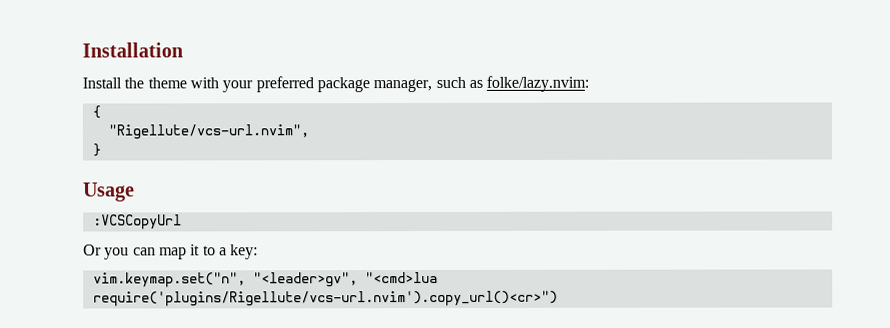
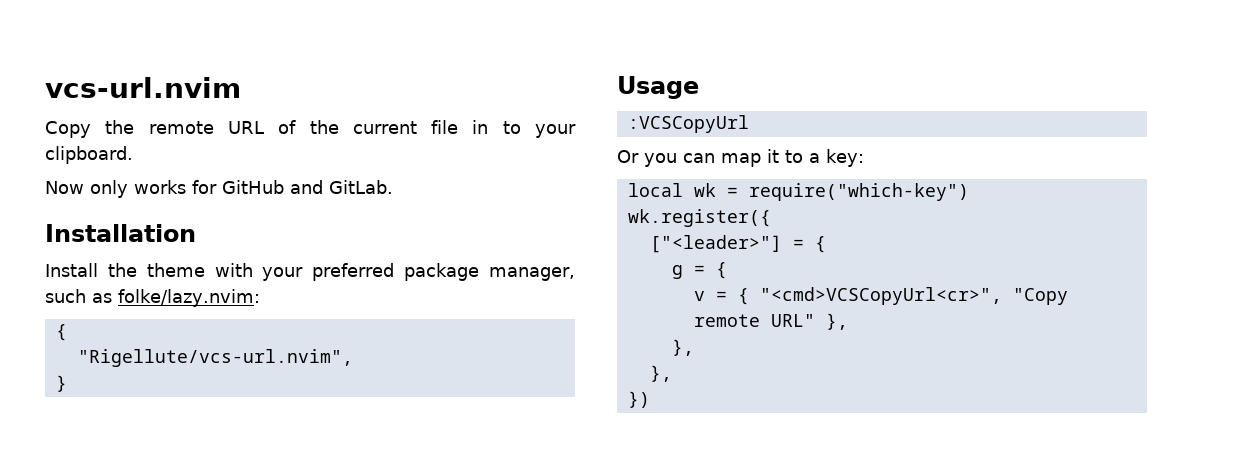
+ vcs-url.nvim
+ Copy the remote URL of the current file in to your clipboard.
+ Now only works for GitHub and GitLab.
- vim.keymap.set("n", "<leader>gv", "<cmd>lua require('plugins/Rigellute/vcs-url.nvim').copy_url()<cr>")
+ local wk = require("which-key")
+ wk.register({
+ ["<leader>"] = {
+ g = {
+ v = { "<cmd>VCSCopyUrl<cr>", "Copy remote URL" },
+ },
+ },
+ })

